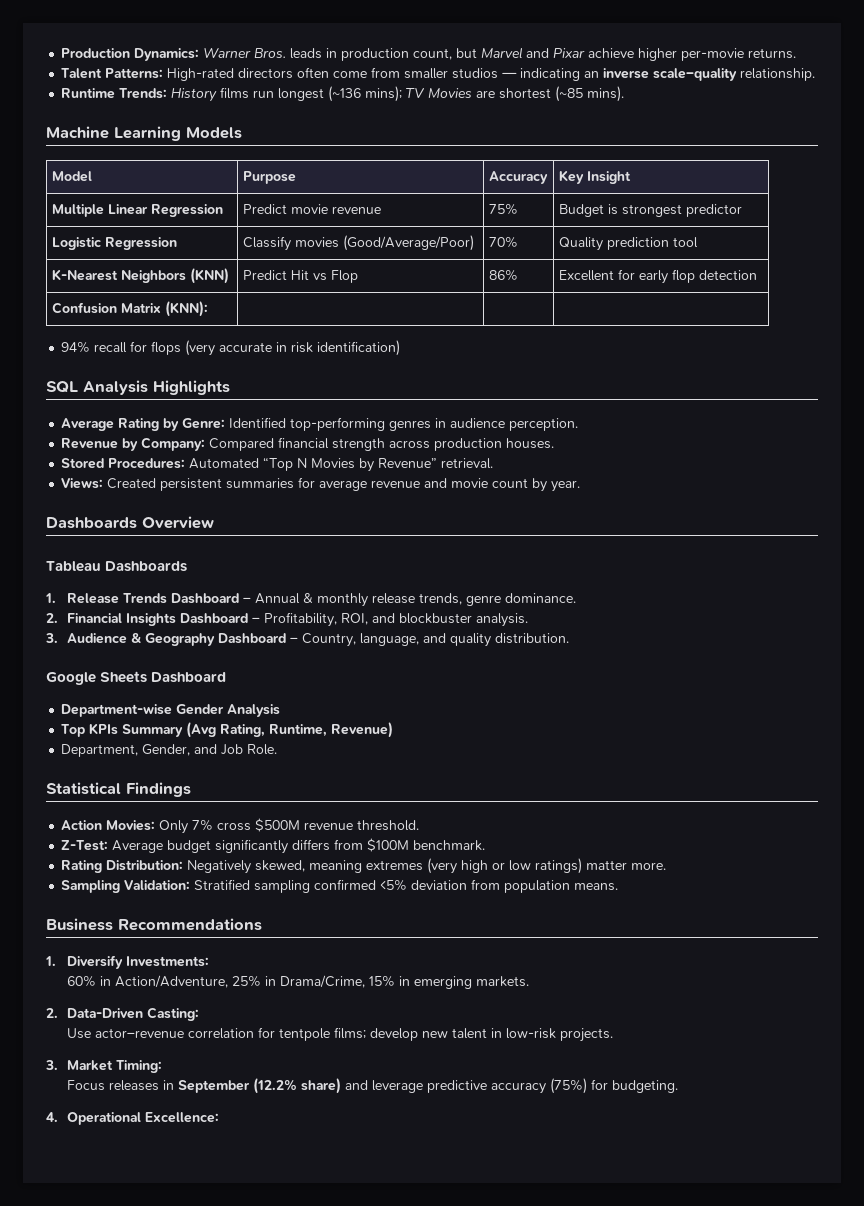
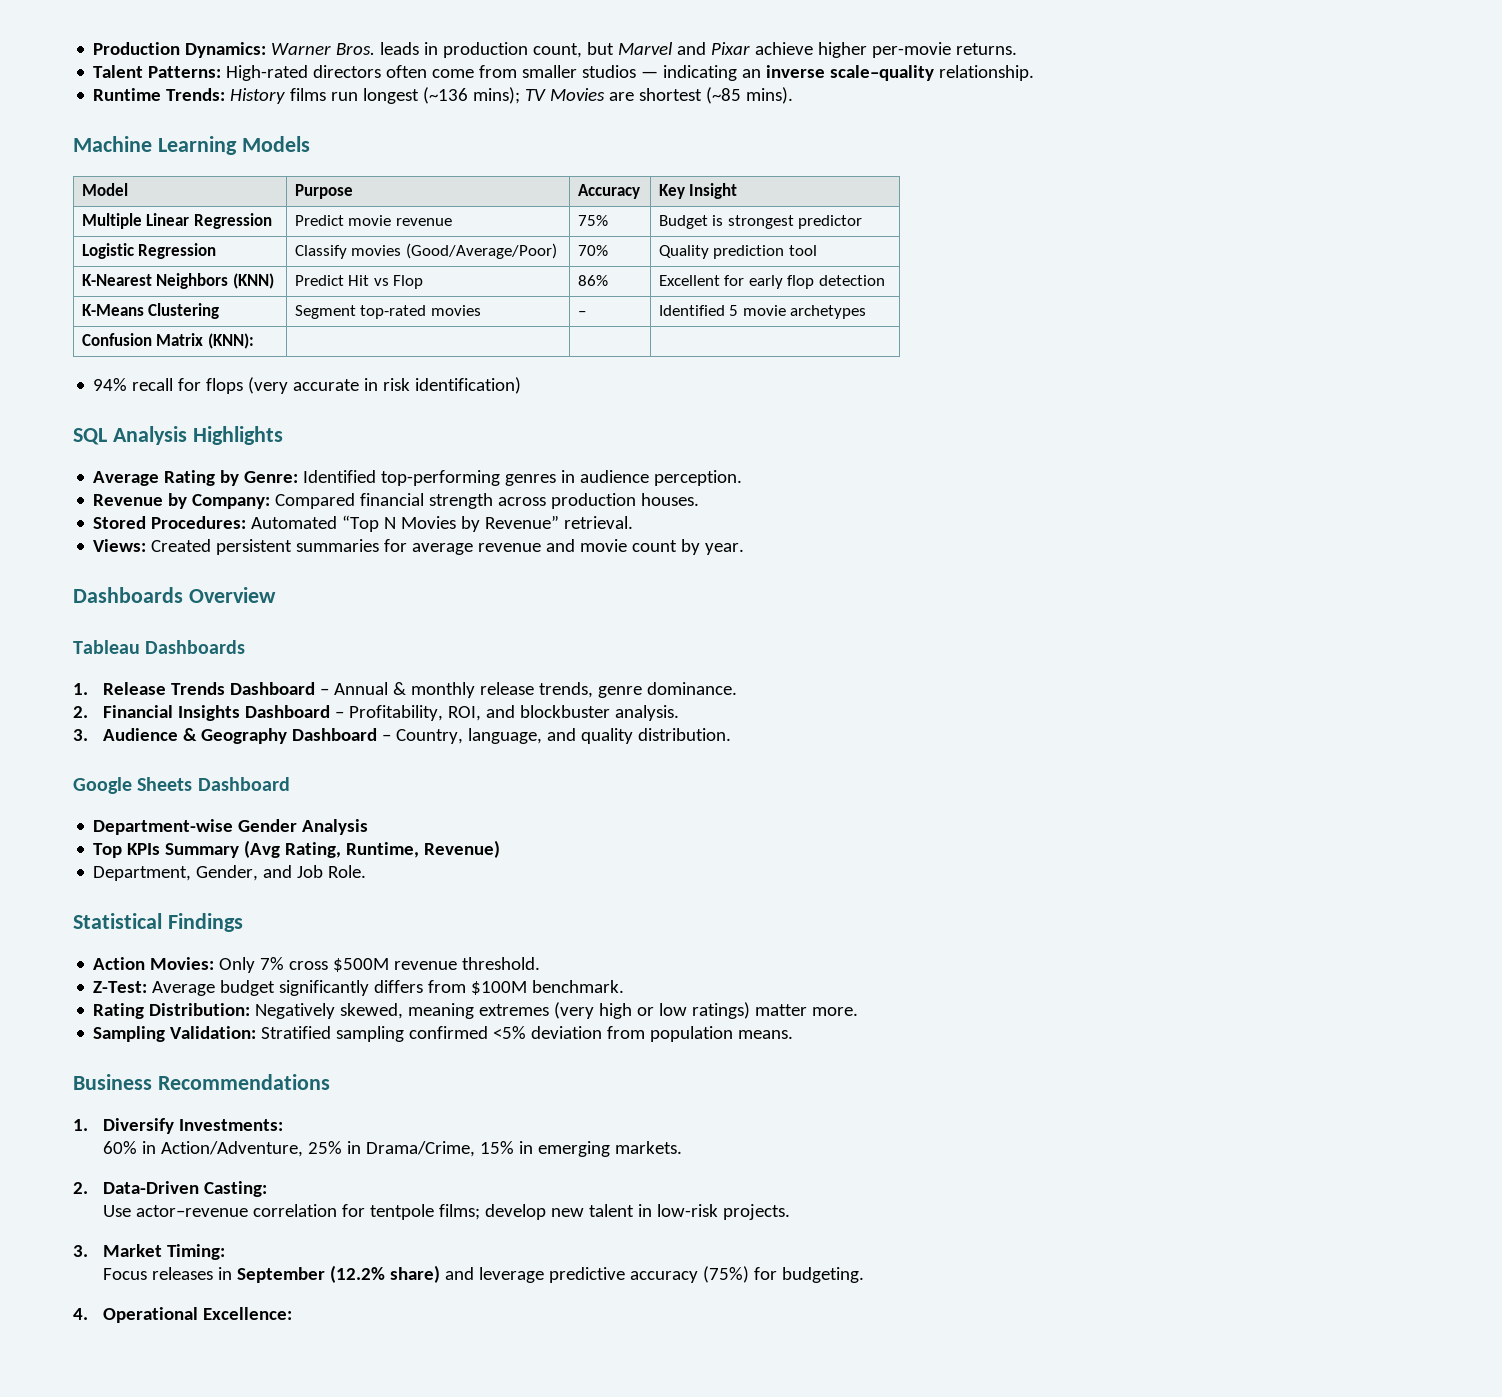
+ K-Means Clustering | Segment top-rated movies | – | Identified 5 movie archetypes

